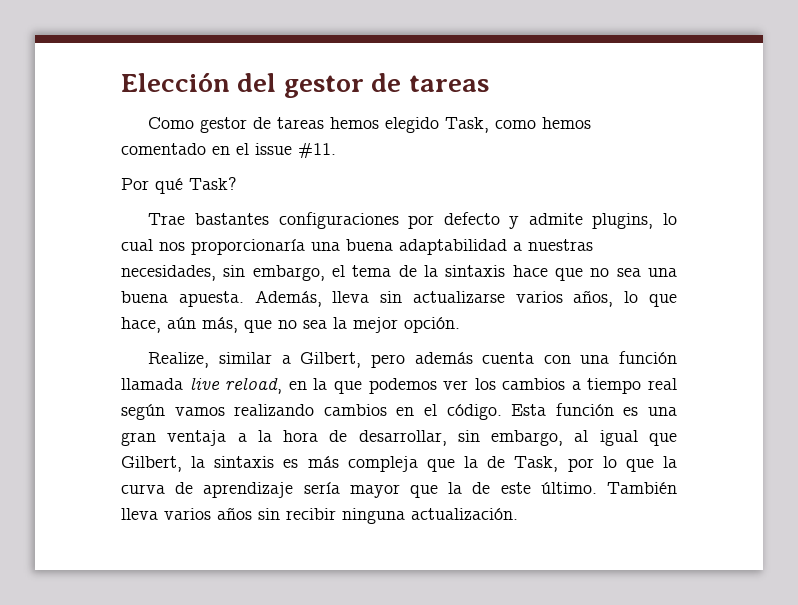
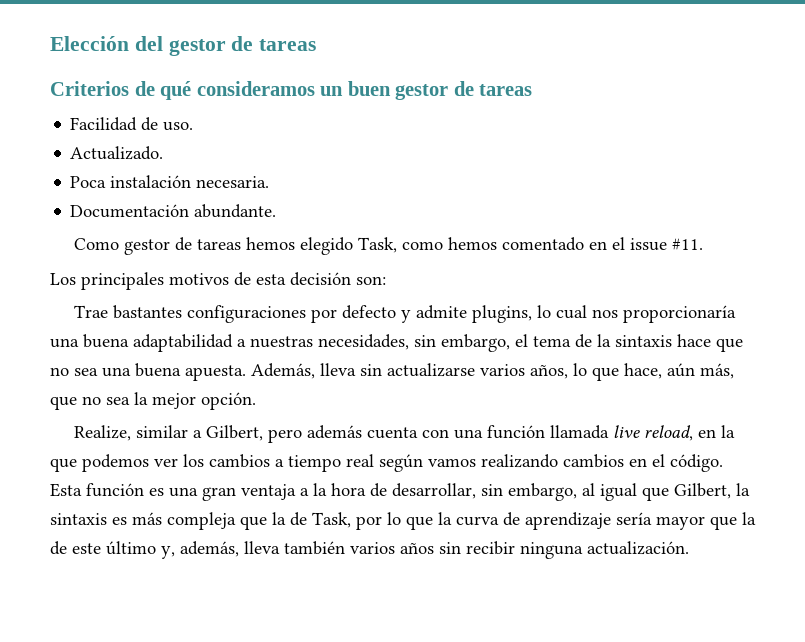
+ Criterios de qué consideramos un buen gestor de tareas
+ Facilidad de uso.
+ Actualizado.
+ Poca instalación necesaria.
+ Documentación abundante.
- Por qué Task?
+ Los principales motivos de esta decisión son:
- Esta función es una gran ventaja a la hora de desarrollar, sin embargo, al igual que Gilbert, la sintaxis es más compleja que la de Task, por lo que la curva de aprendizaje sería mayor que la de este último. También lleva varios años sin recibir ninguna actualización.
+ Esta función es una gran ventaja a la hora de desarrollar, sin embargo, al igual que Gilbert, la sintaxis es más compleja que la de Task, por lo que la curva de aprendizaje sería mayor que la de este último y, además, lleva también varios años sin recibir ninguna actualización.

